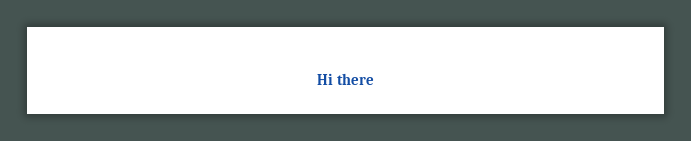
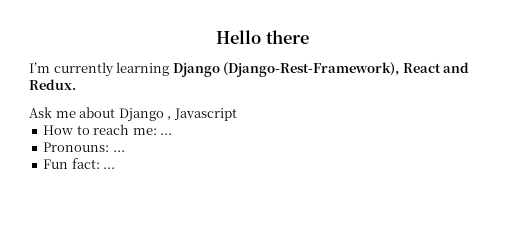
- Hi there
+ Hello there
+ I’m currently learning Django (Django-Rest-Framework), React and Redux.
+ Ask me about Django , Javascript
+ How to reach me: ...
+ Pronouns: ...
+ Fun fact: ...

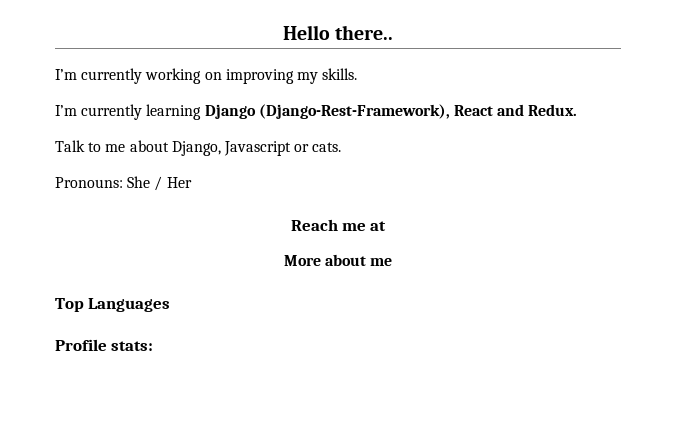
- Hello there
+ Hello there..
+ I’m currently working on improving my skills.
- Ask me about Django , Javascript
- How to reach me: ...
- Pronouns: ...
- Fun fact: ...
+ Talk to me about Django, Javascript or cats.
+ Pronouns: She / Her
+ Reach me at
+ More about me
+ Top Languages
+ Profile stats:

